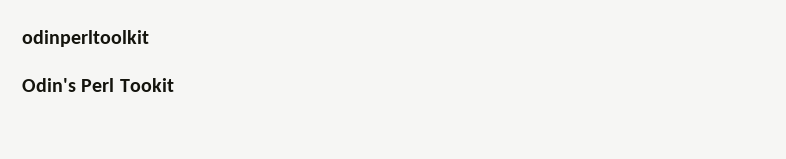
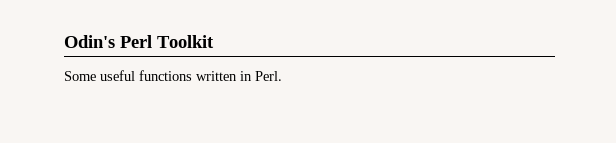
- odinperltoolkit
- Odin's Perl Tookit
+ Odin's Perl Toolkit
+ Some useful functions written in Perl.

